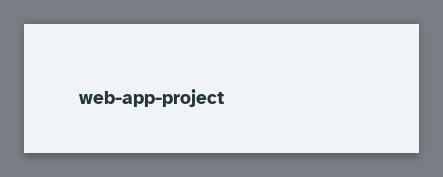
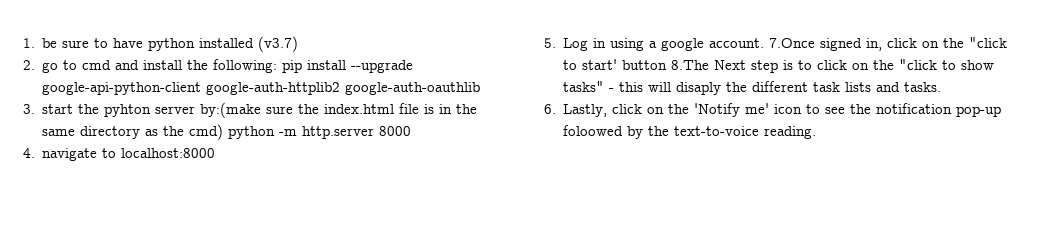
- web-app-project
+ 1. be sure to have python installed (v3.7)
+ 2. go to cmd and install the following: pip install --upgrade google-api-python-client google-auth-httplib2 google-auth-oauthlib
+ 3. start the pyhton server by:(make sure the index.html file is in the same directory as the cmd) python -m http.server 8000
+ 4. navigate to localhost:8000
+ 5. Log in using a google account. 7.Once signed in, click on the "click to start' button 8.The Next step is to click on the "click to show tasks" - this will disaply the different task lists and tasks.
+ 6. Lastly, click on the 'Notify me' icon to see the notification pop-up foloowed by the text-to-voice reading.

